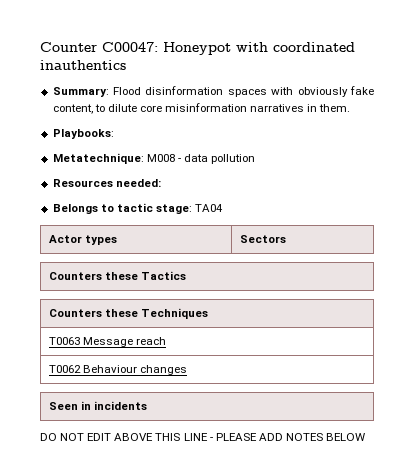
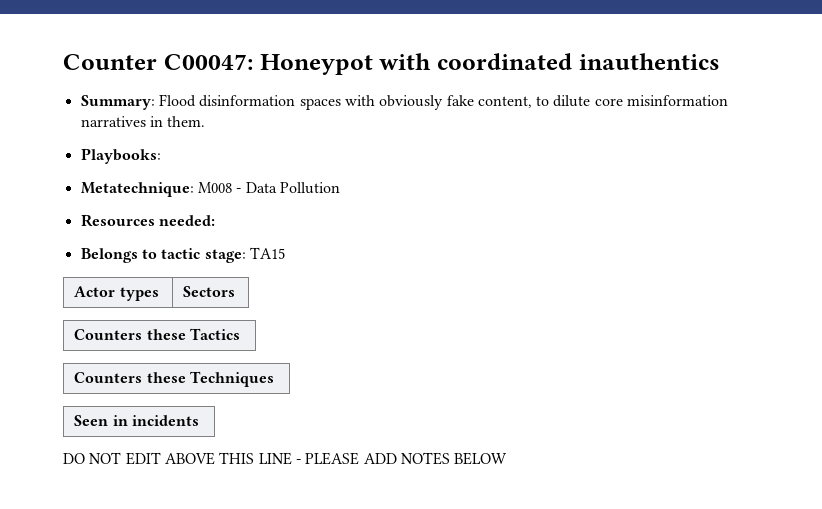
- Metatechnique: M008 - data pollution
+ Metatechnique: M008 - Data Pollution
- Belongs to tactic stage: TA04
+ Belongs to tactic stage: TA15
- T0063 Message reach
- T0062 Behaviour changes

